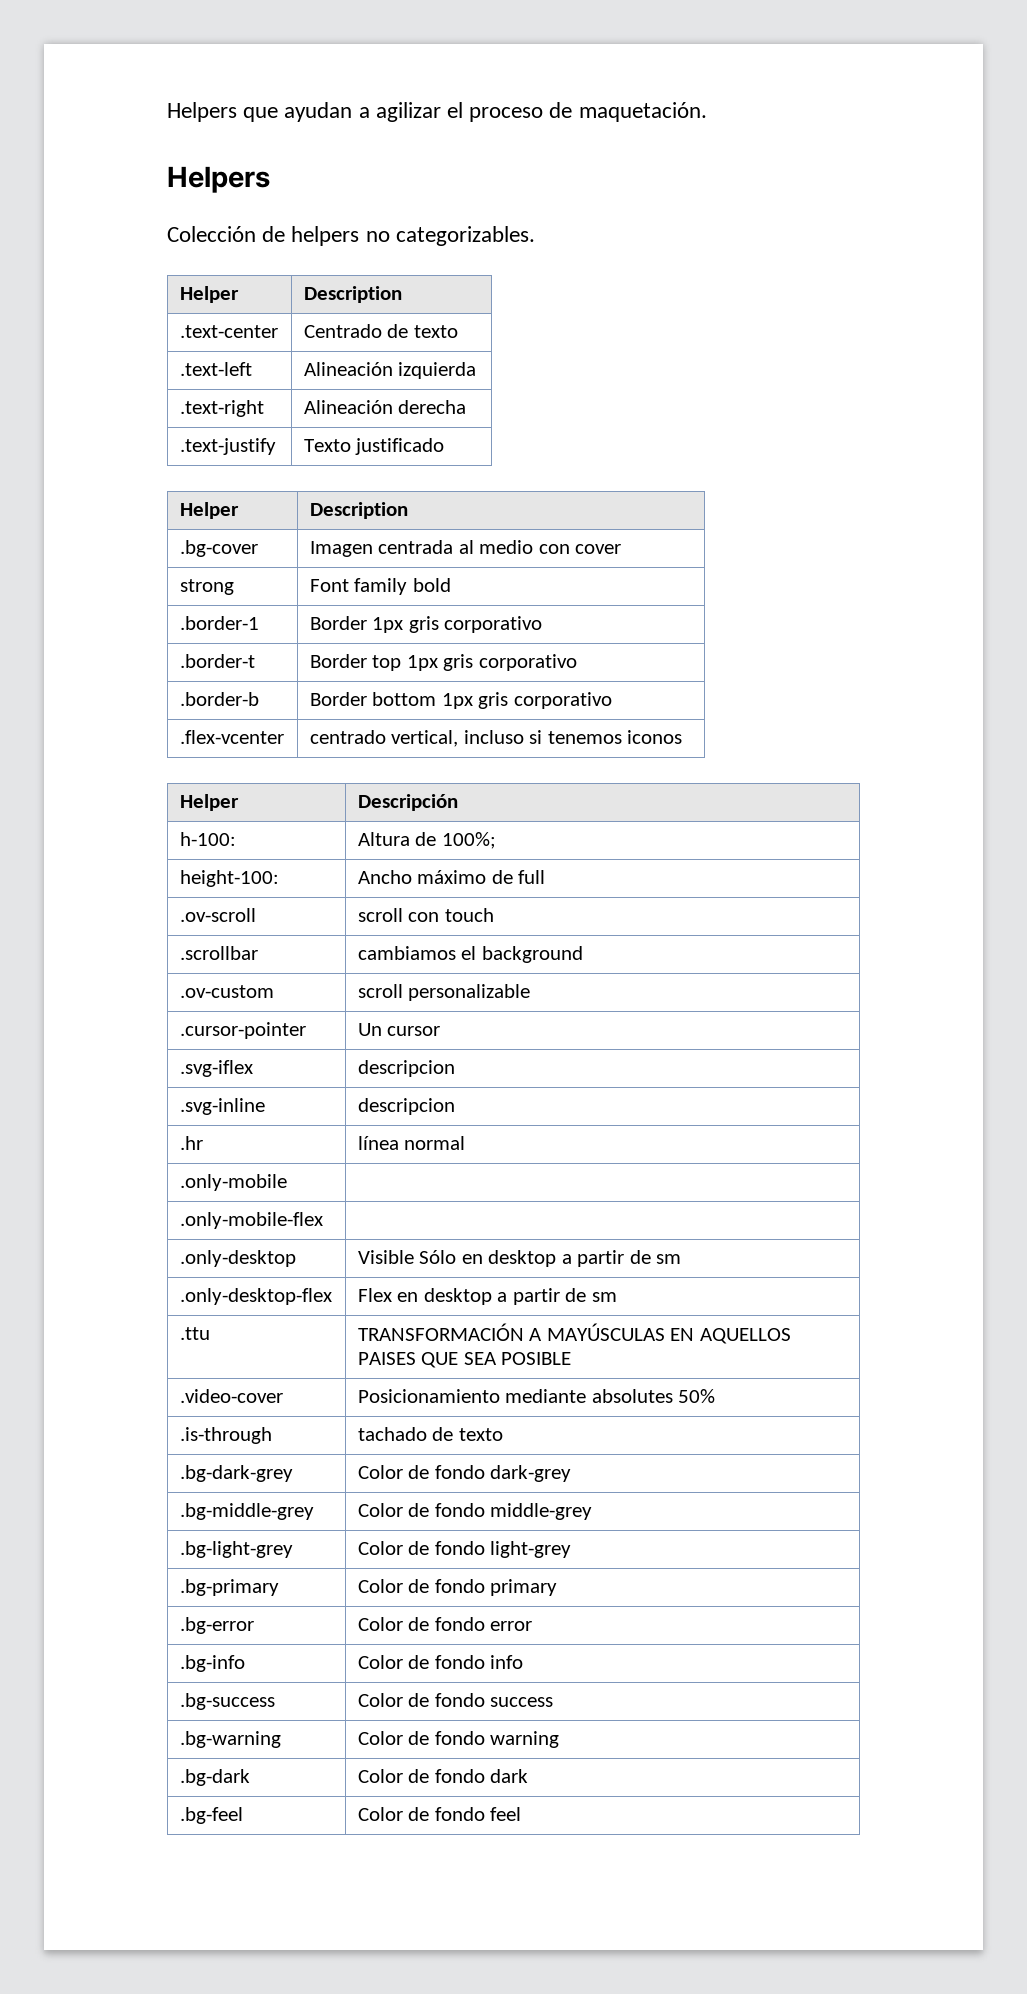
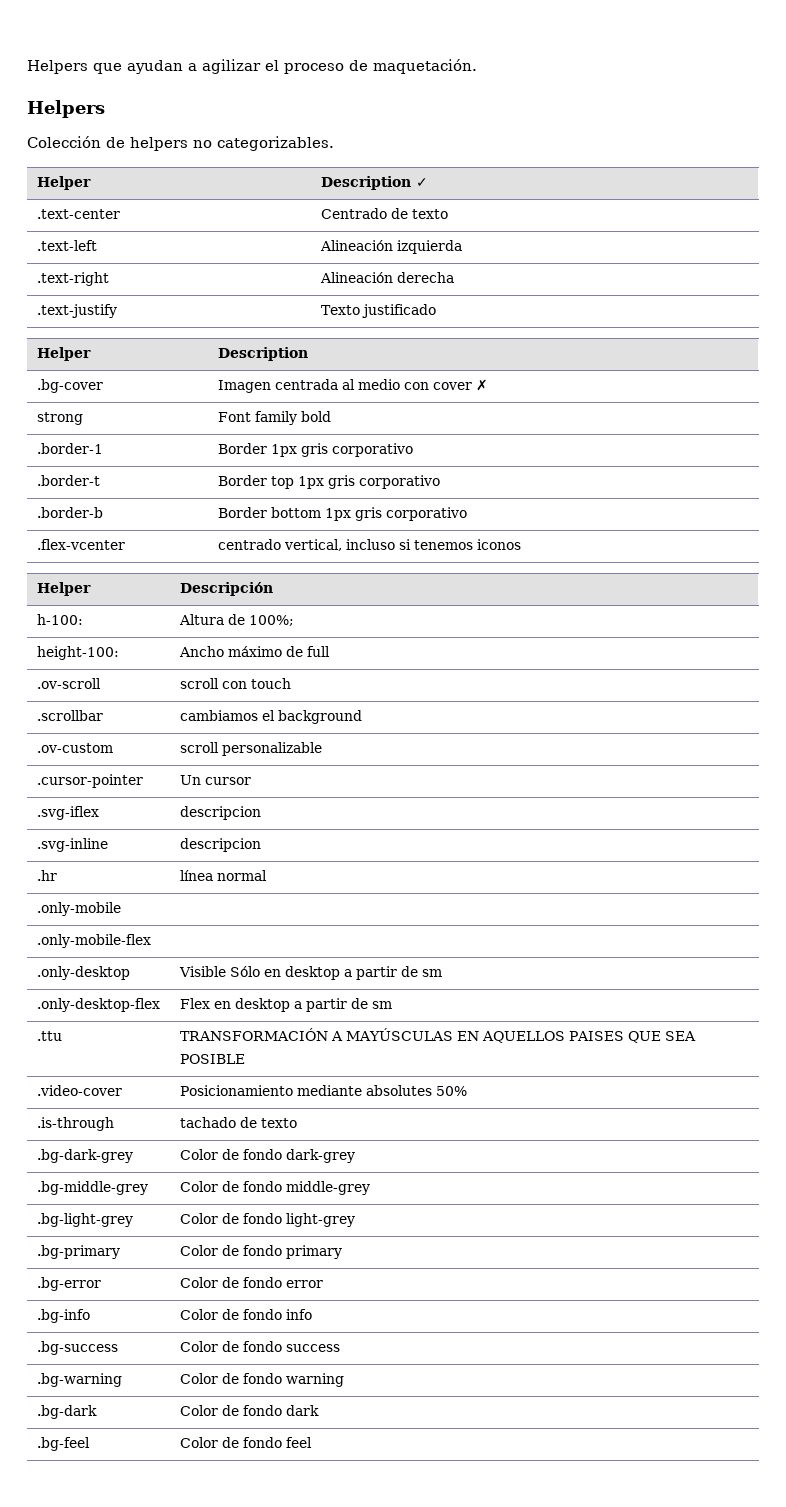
  Colección de helpers no categorizables.
- Helper | Description
+ Helper | Description ✓
- .bg-cover | Imagen centrada al medio con cover
+ .bg-cover | Imagen centrada al medio con cover ✗

